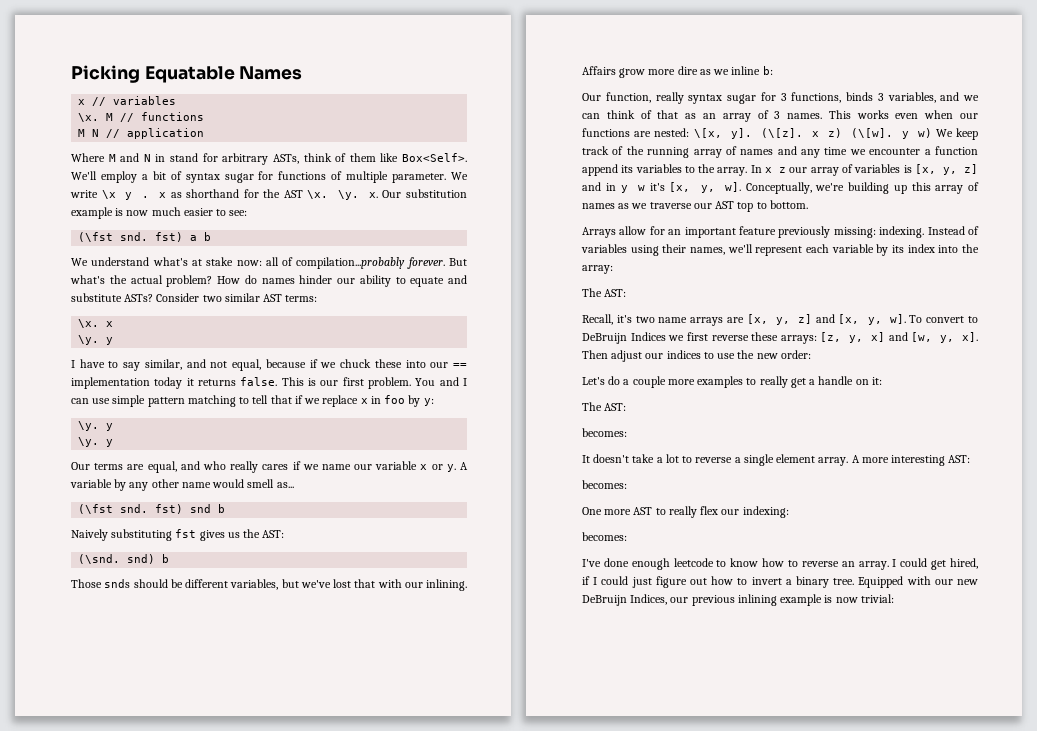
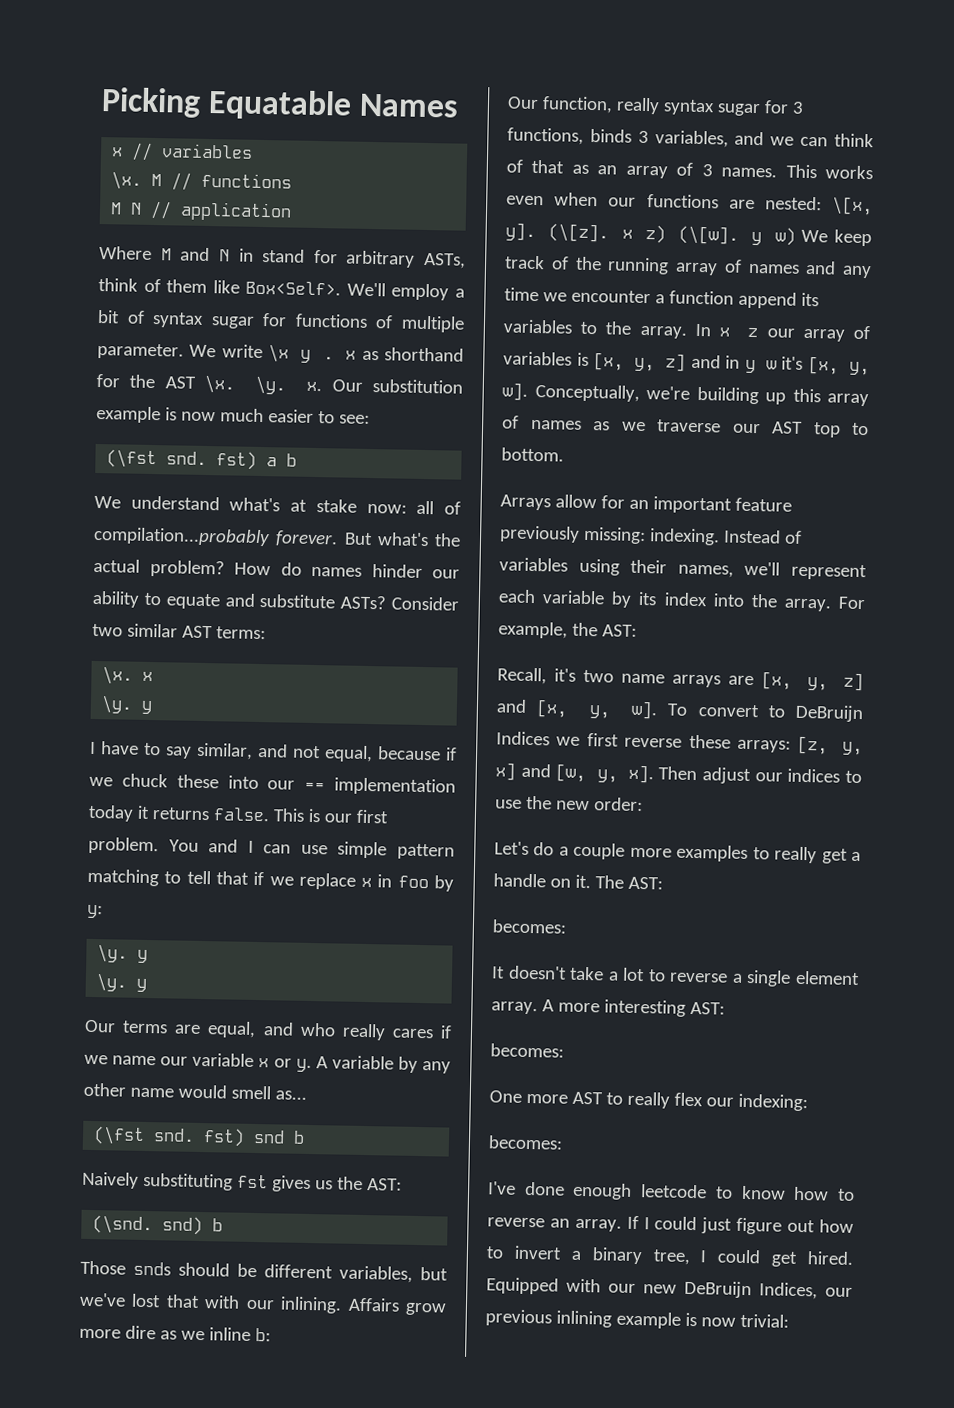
- Instead of variables using their names, we'll represent each variable by its index into the array:
- The AST:
+ Instead of variables using their names, we'll represent each variable by its index into the array. For example, the AST:
- Let's do a couple more examples to really get a handle on it:
- The AST:
+ Let's do a couple more examples to really get a handle on it. The AST:
- I could get hired, if I could just figure out how to invert a binary tree.
+ If I could just figure out how to invert a binary tree, I could get hired.

